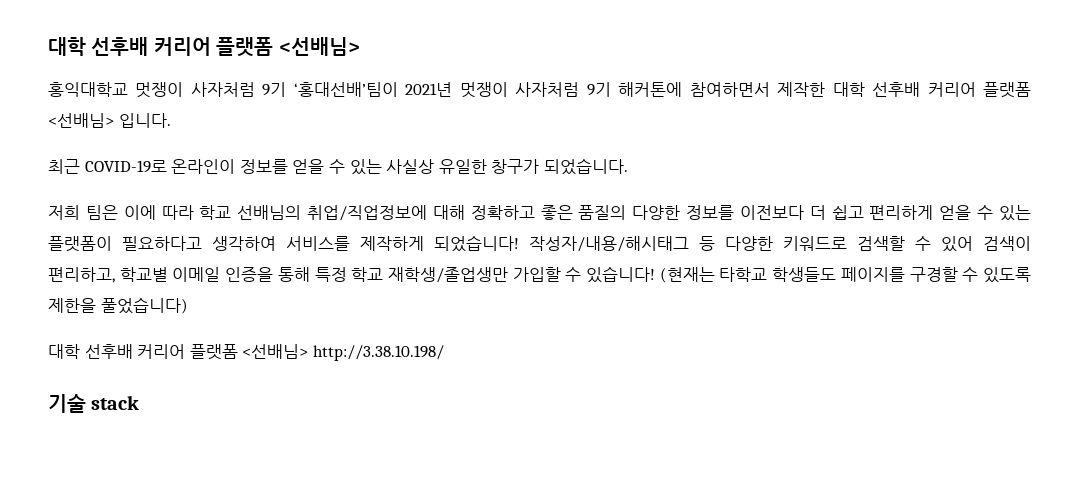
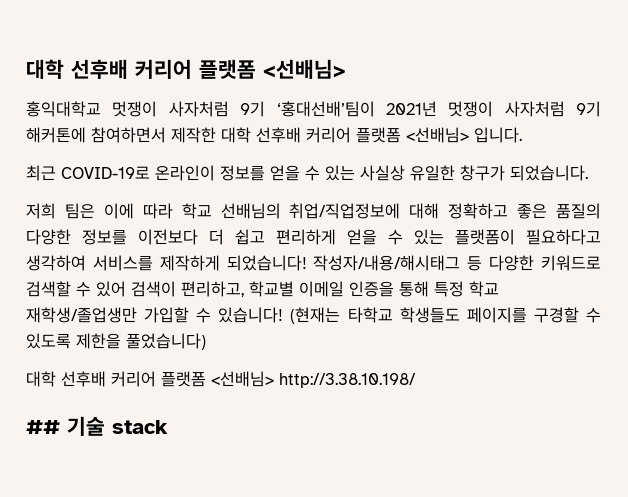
- 기술 stack
+ ## 기술 stack

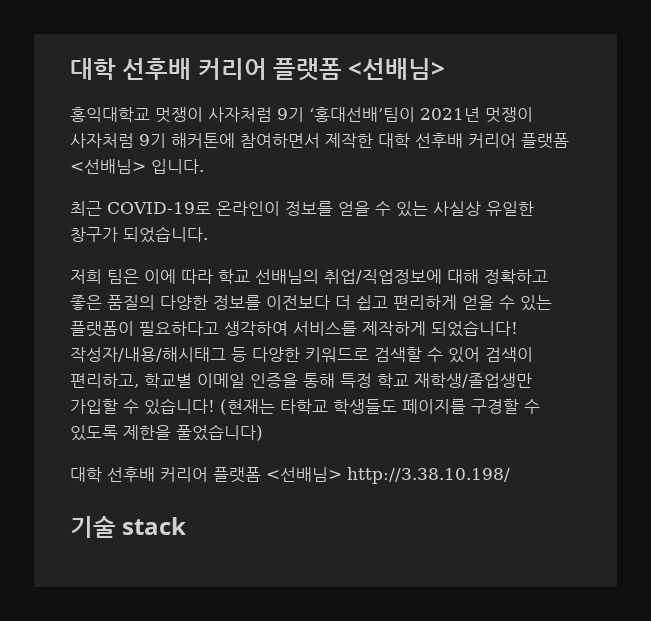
- ## 기술 stack
+ 기술 stack

